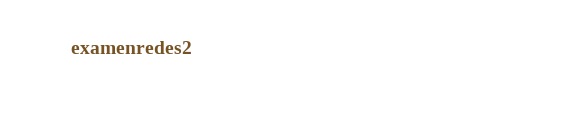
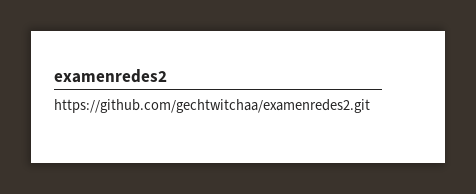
+ https://github.com/gechtwitchaa/examenredes2.git

